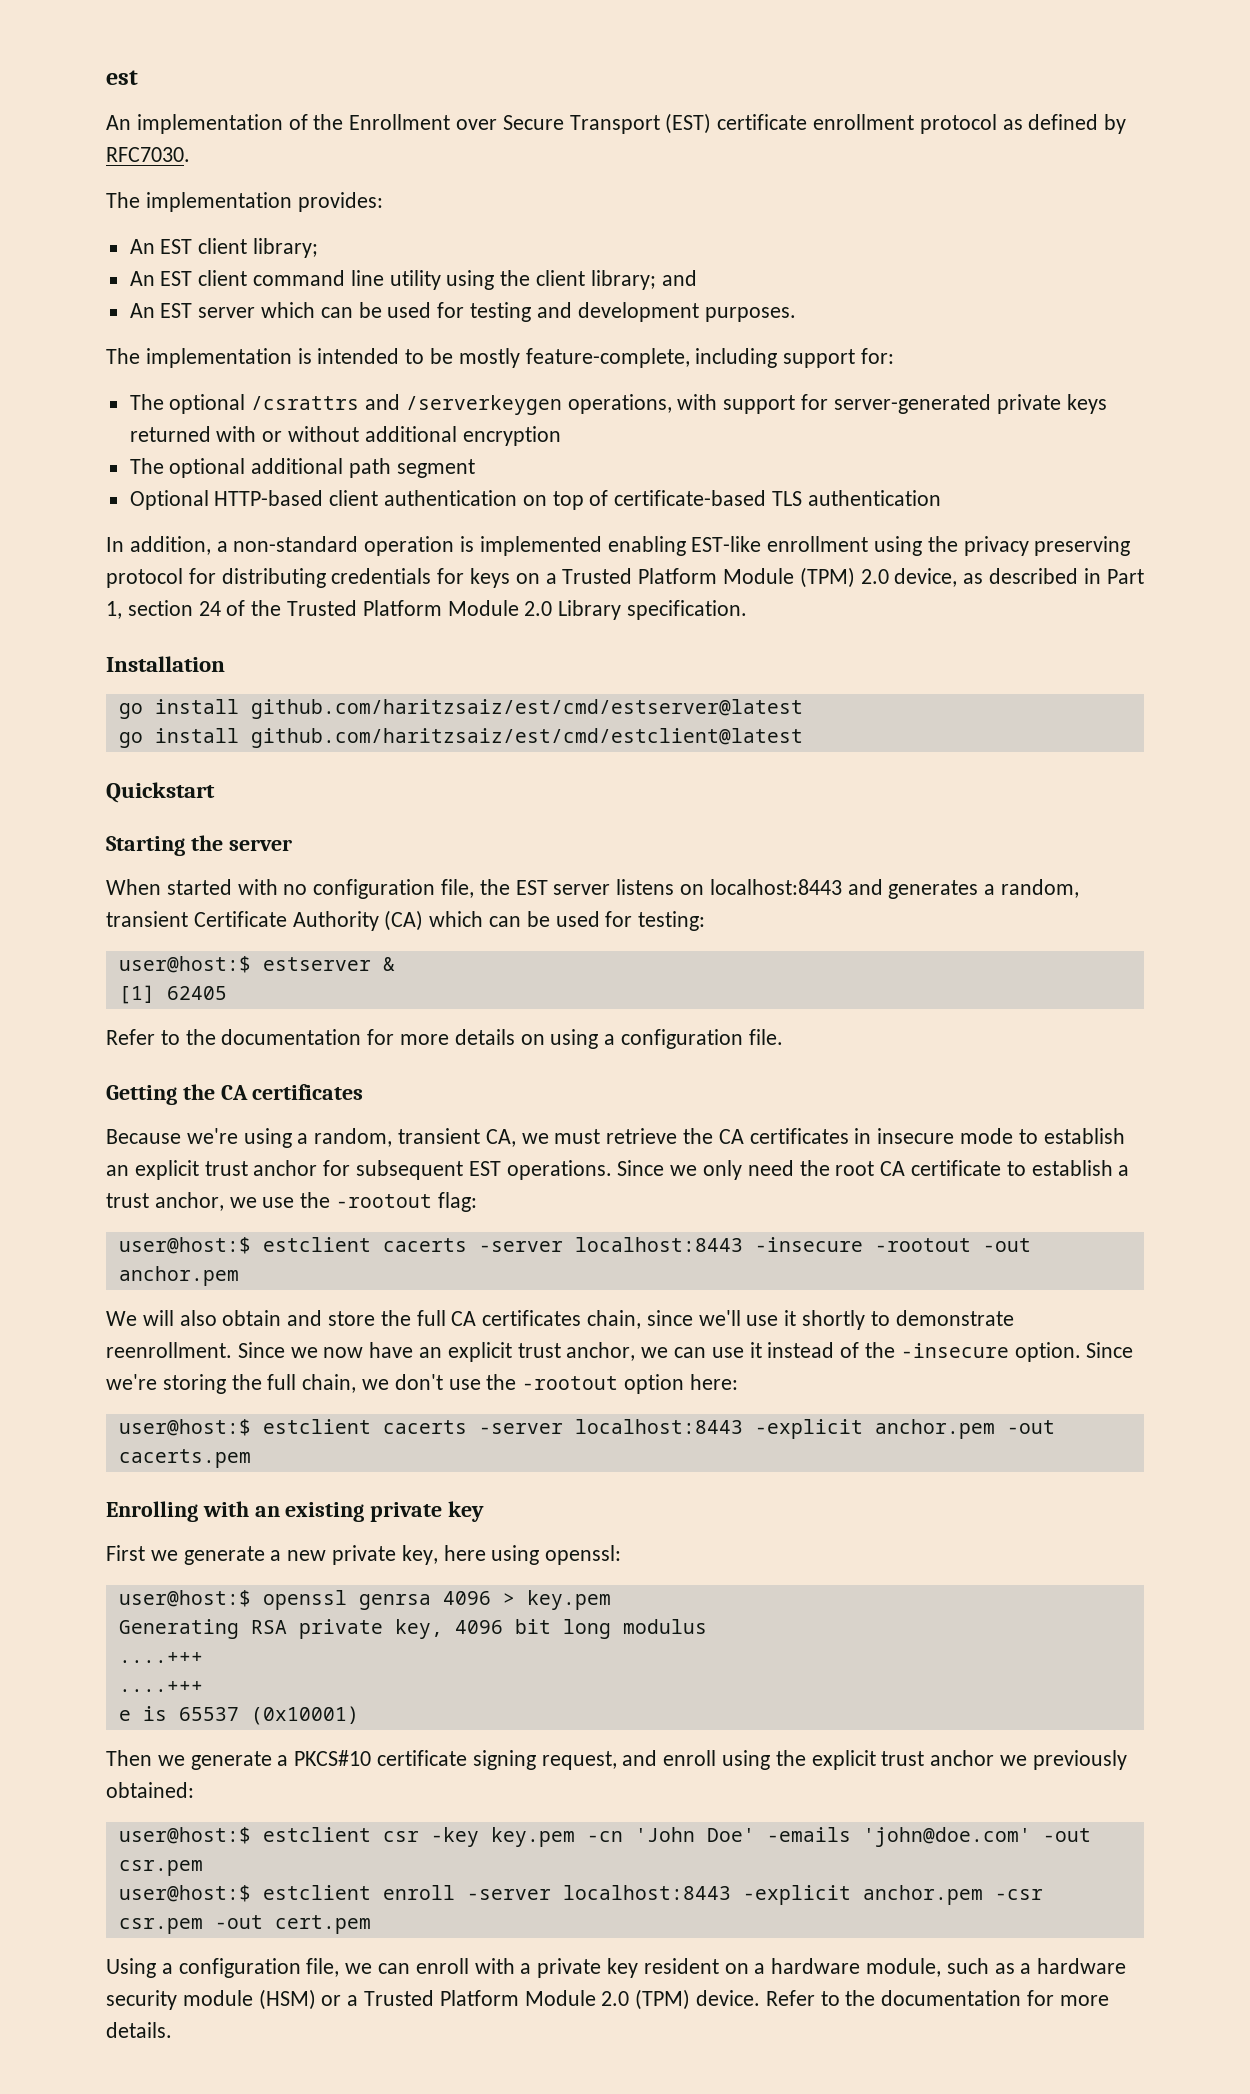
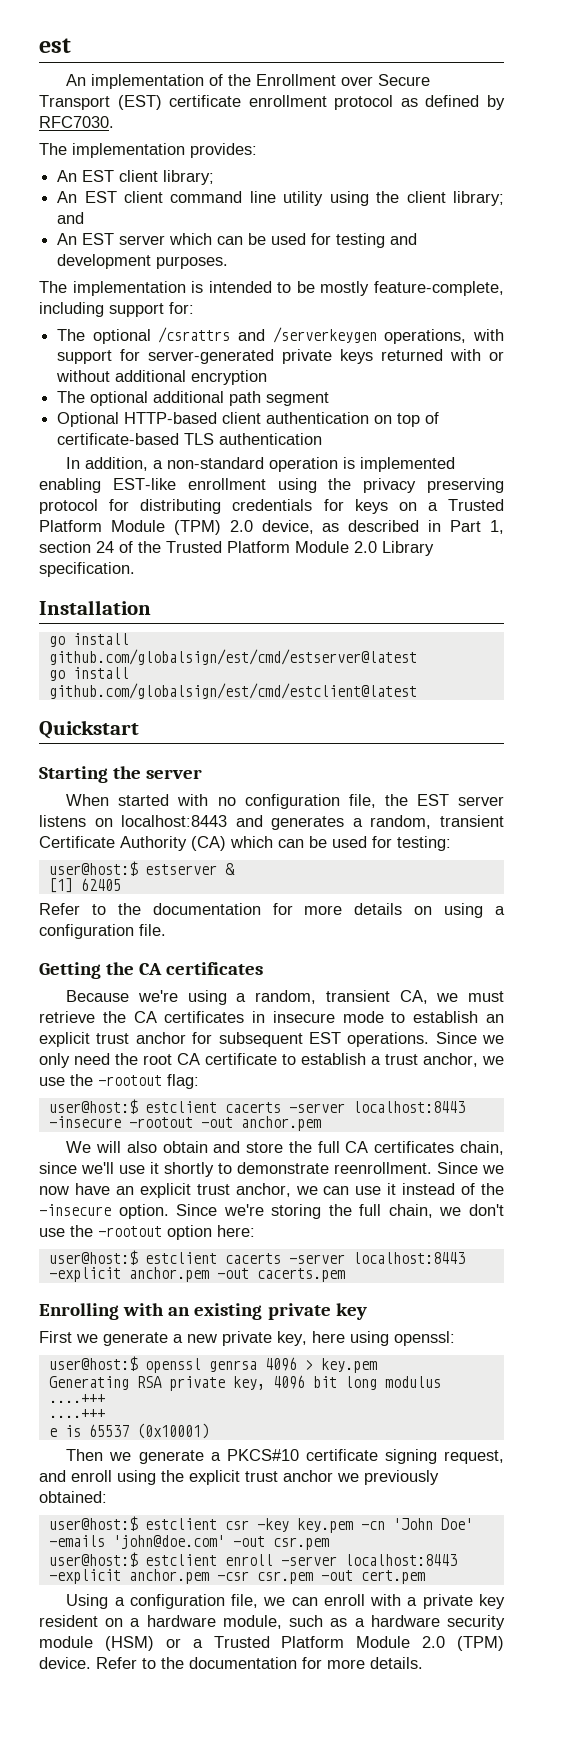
- go install github.com/haritzsaiz/est/cmd/estserver@latest
- go install github.com/haritzsaiz/est/cmd/estclient@latest
+ go install github.com/globalsign/est/cmd/estserver@latest
+ go install github.com/globalsign/est/cmd/estclient@latest

